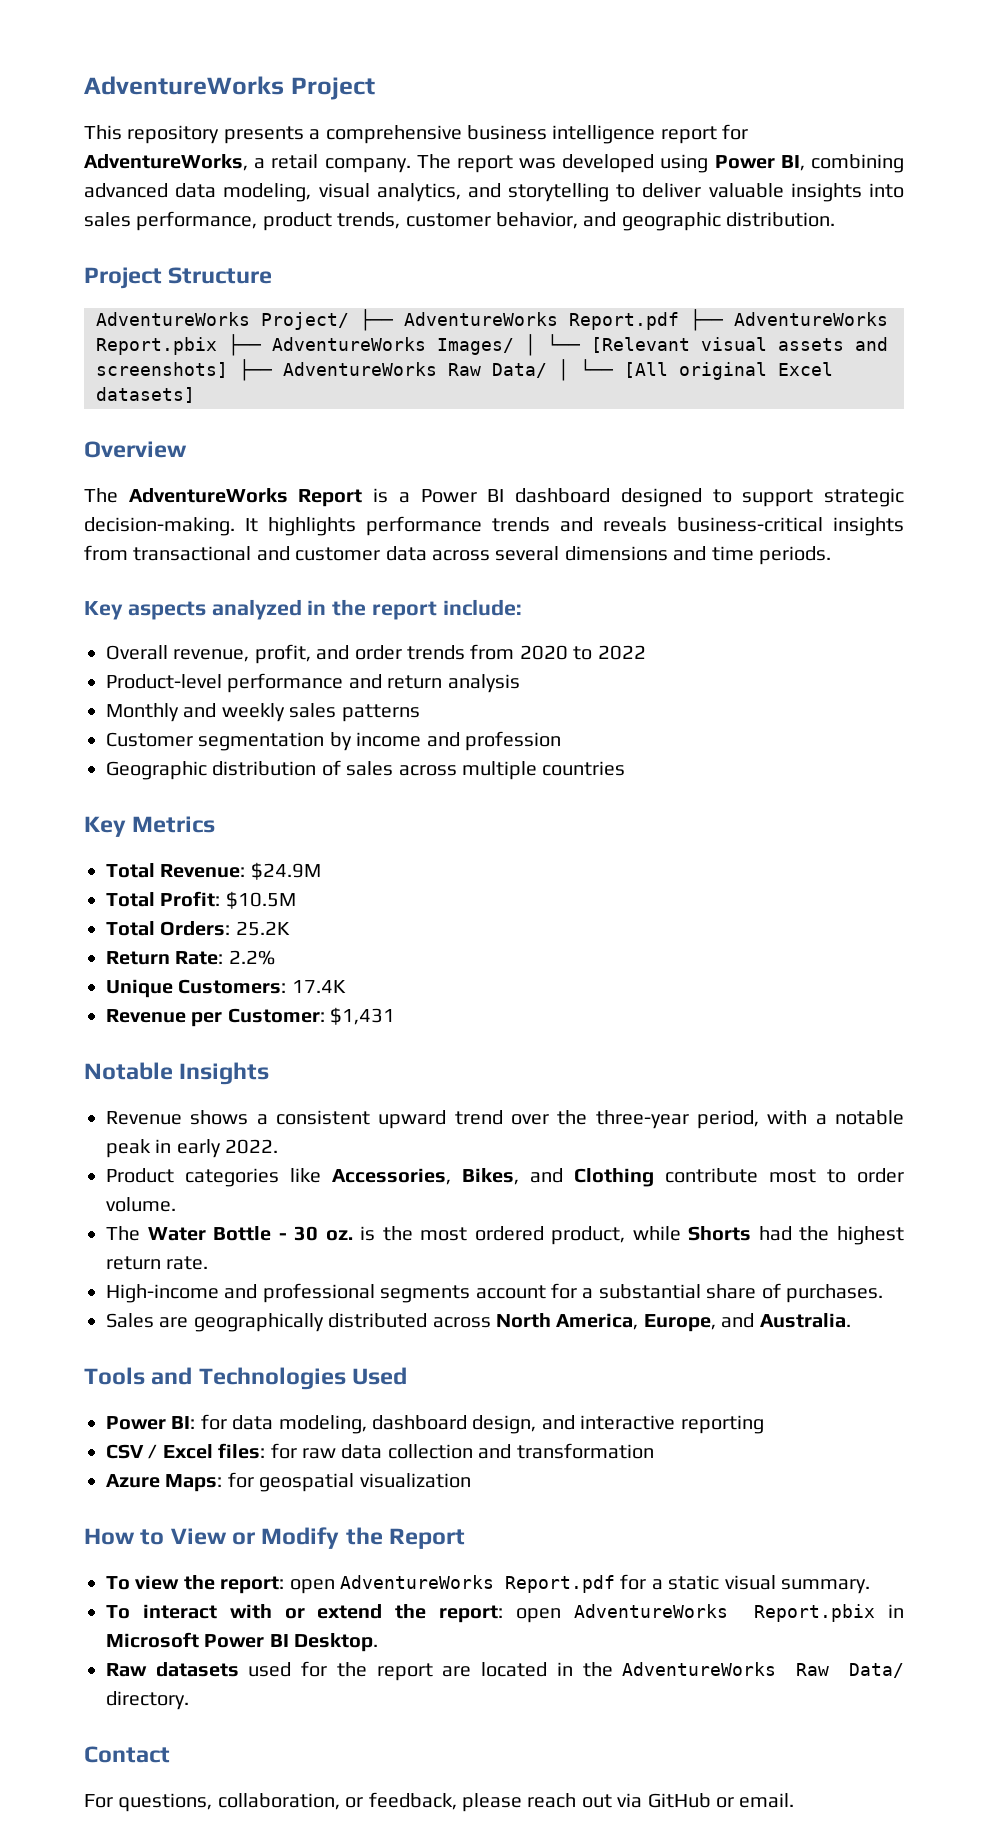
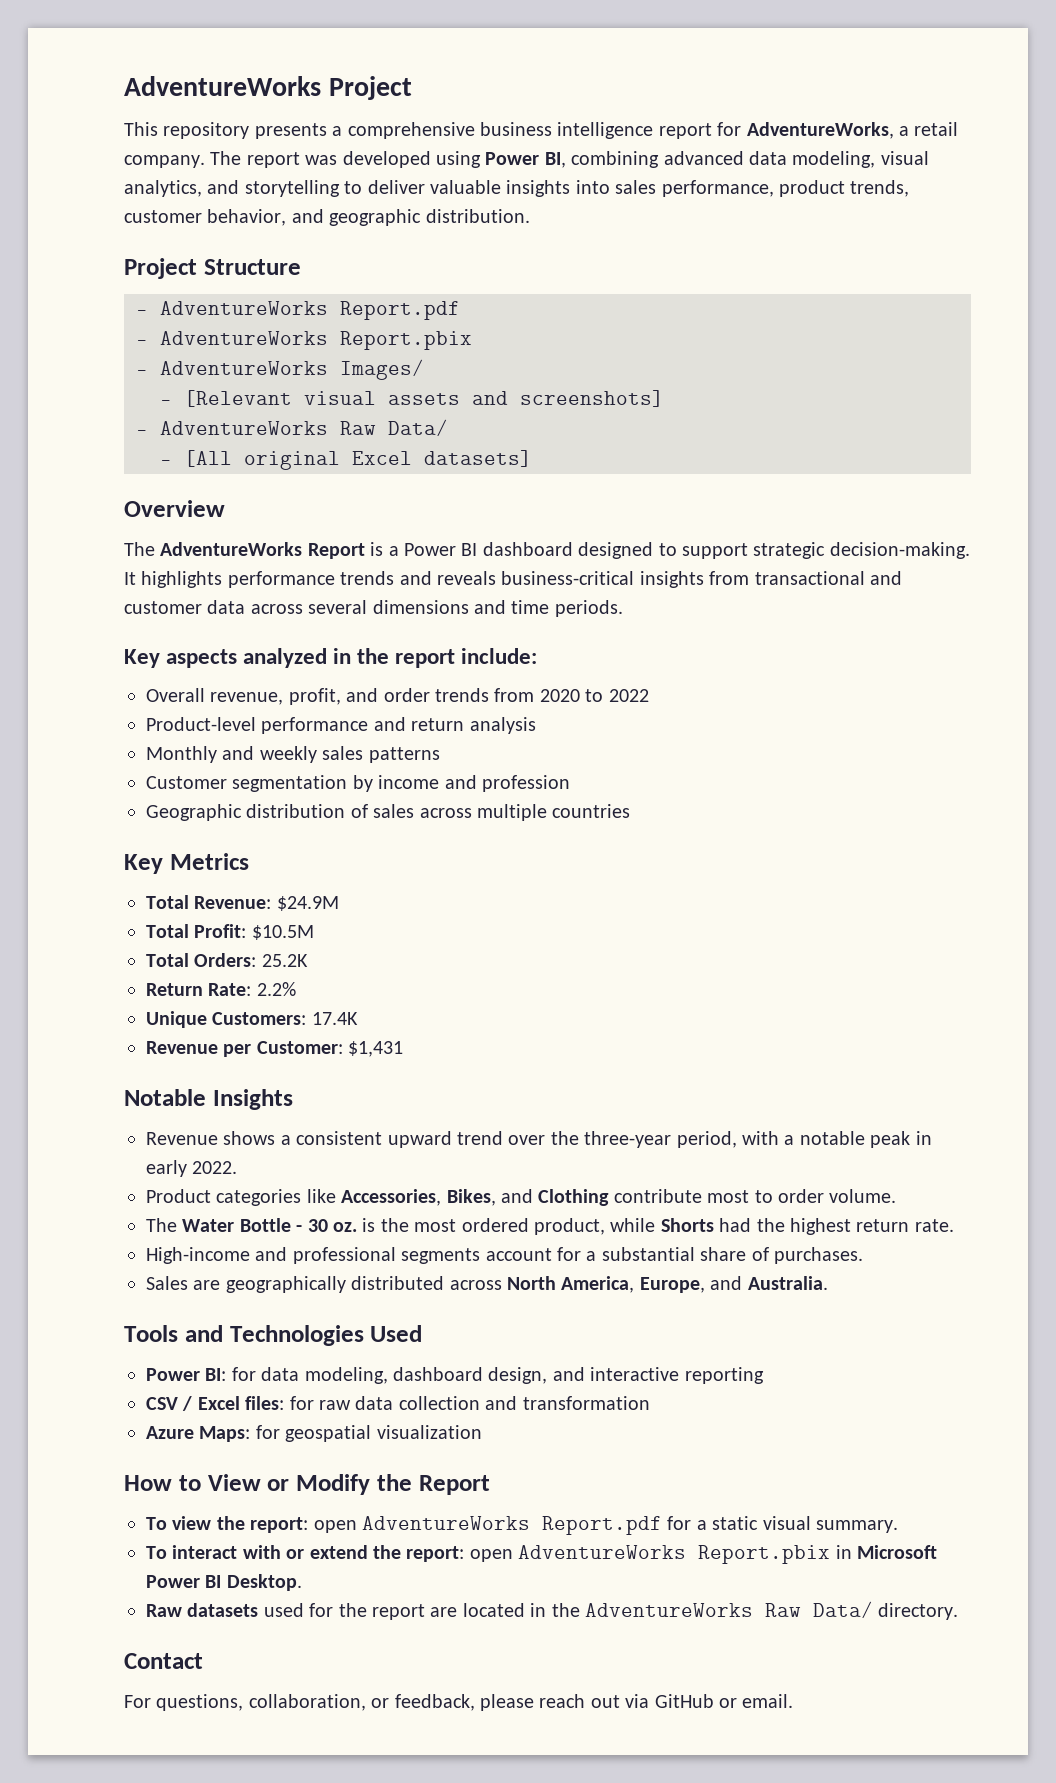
- AdventureWorks Project/ ├── AdventureWorks Report.pdf ├── AdventureWorks Report.pbix ├── AdventureWorks Images/ │ └── [Relevant visual assets and screenshots] ├── AdventureWorks Raw Data/ │ └── [All original Excel datasets]
+ - AdventureWorks Report.pdf
+ - AdventureWorks Report.pbix
+ - AdventureWorks Images/
+ - [Relevant visual assets and screenshots]
+ - AdventureWorks Raw Data/
+ - [All original Excel datasets]

